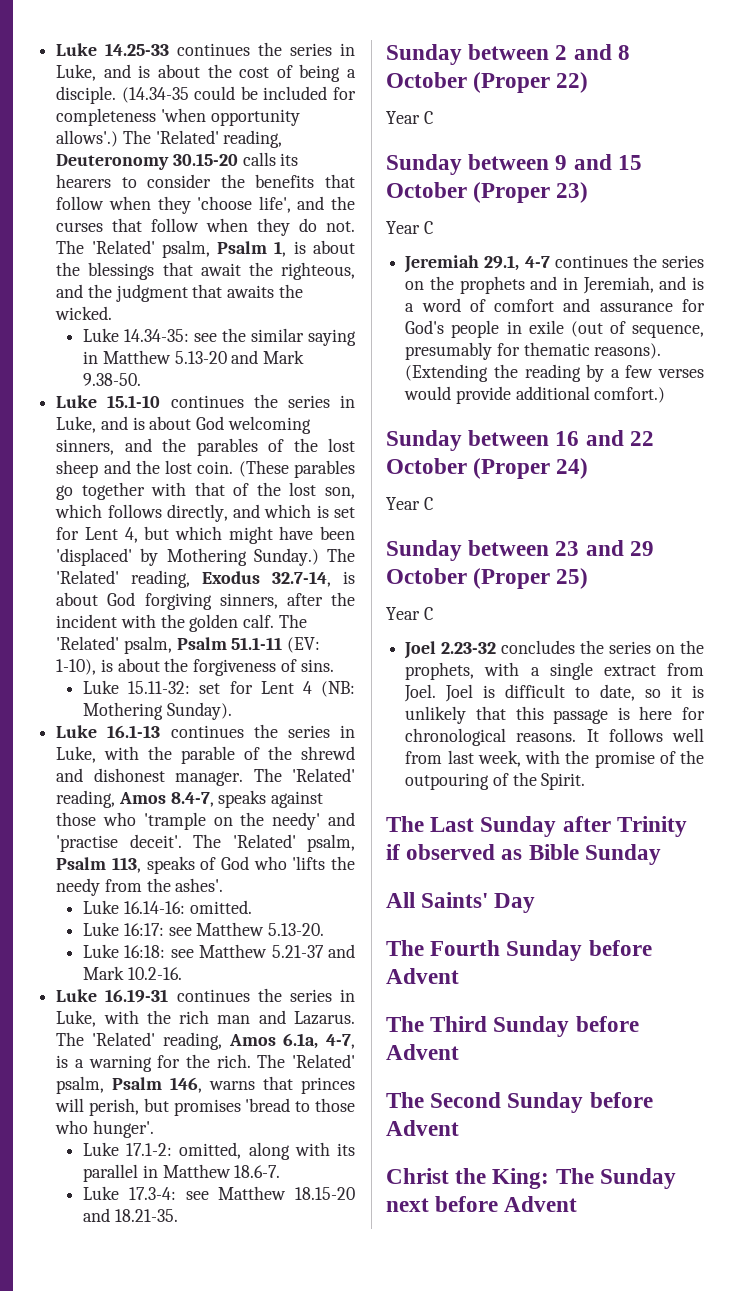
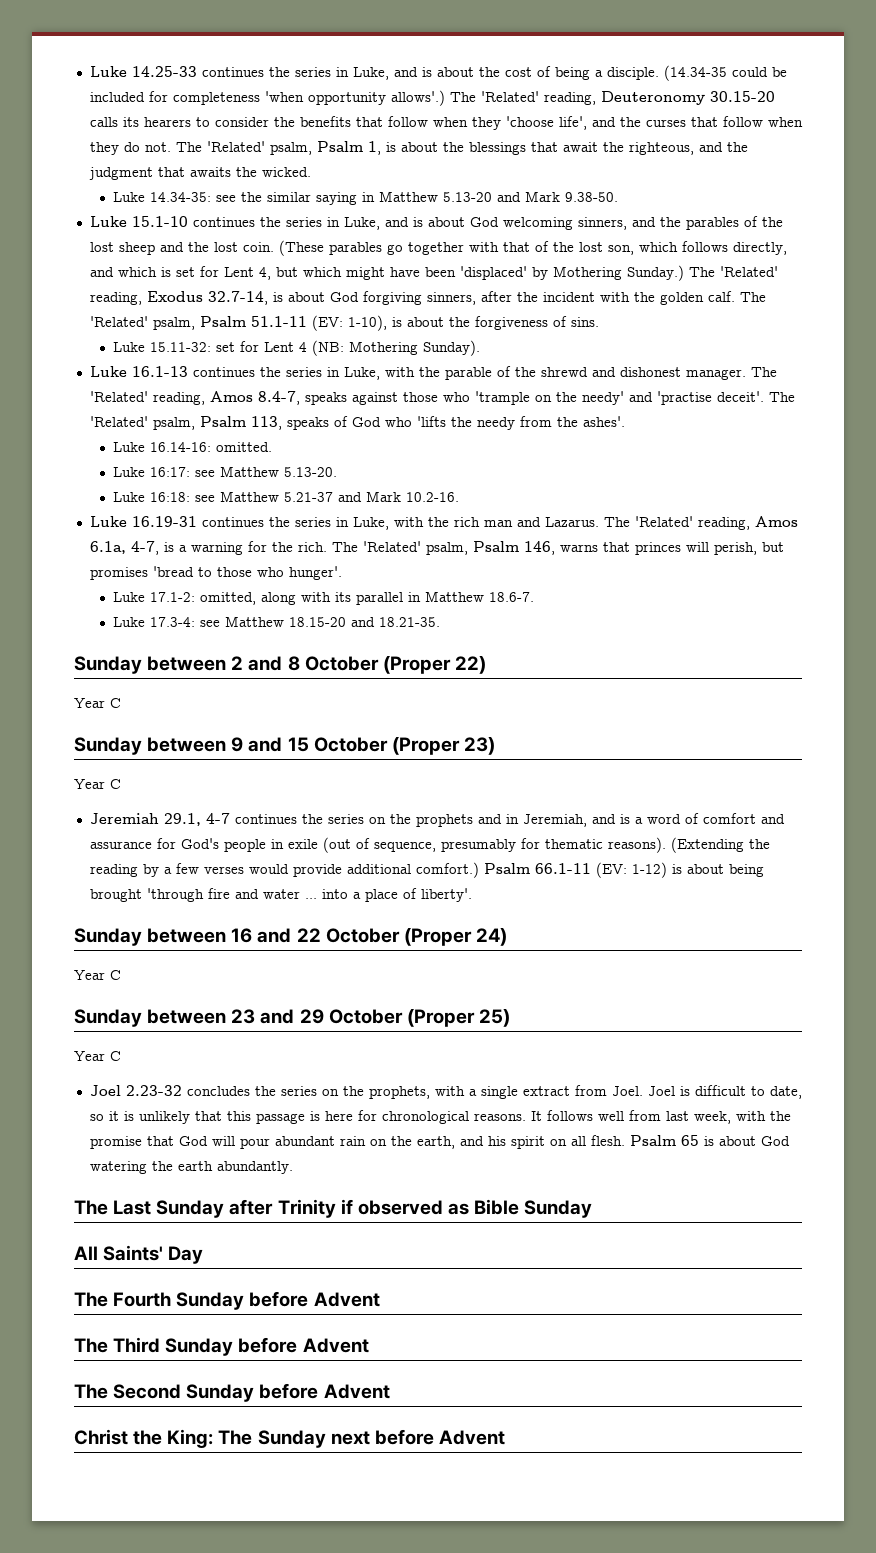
+ Psalm 66.1-11 (EV: 1-12) is about being brought 'through fire and water ... into a place of liberty'.
- It follows well from last week, with the promise of the outpouring of the Spirit.
+ It follows well from last week, with the promise that God will pour abundant rain on the earth, and his spirit on all flesh. Psalm 65 is about God watering the earth abundantly.

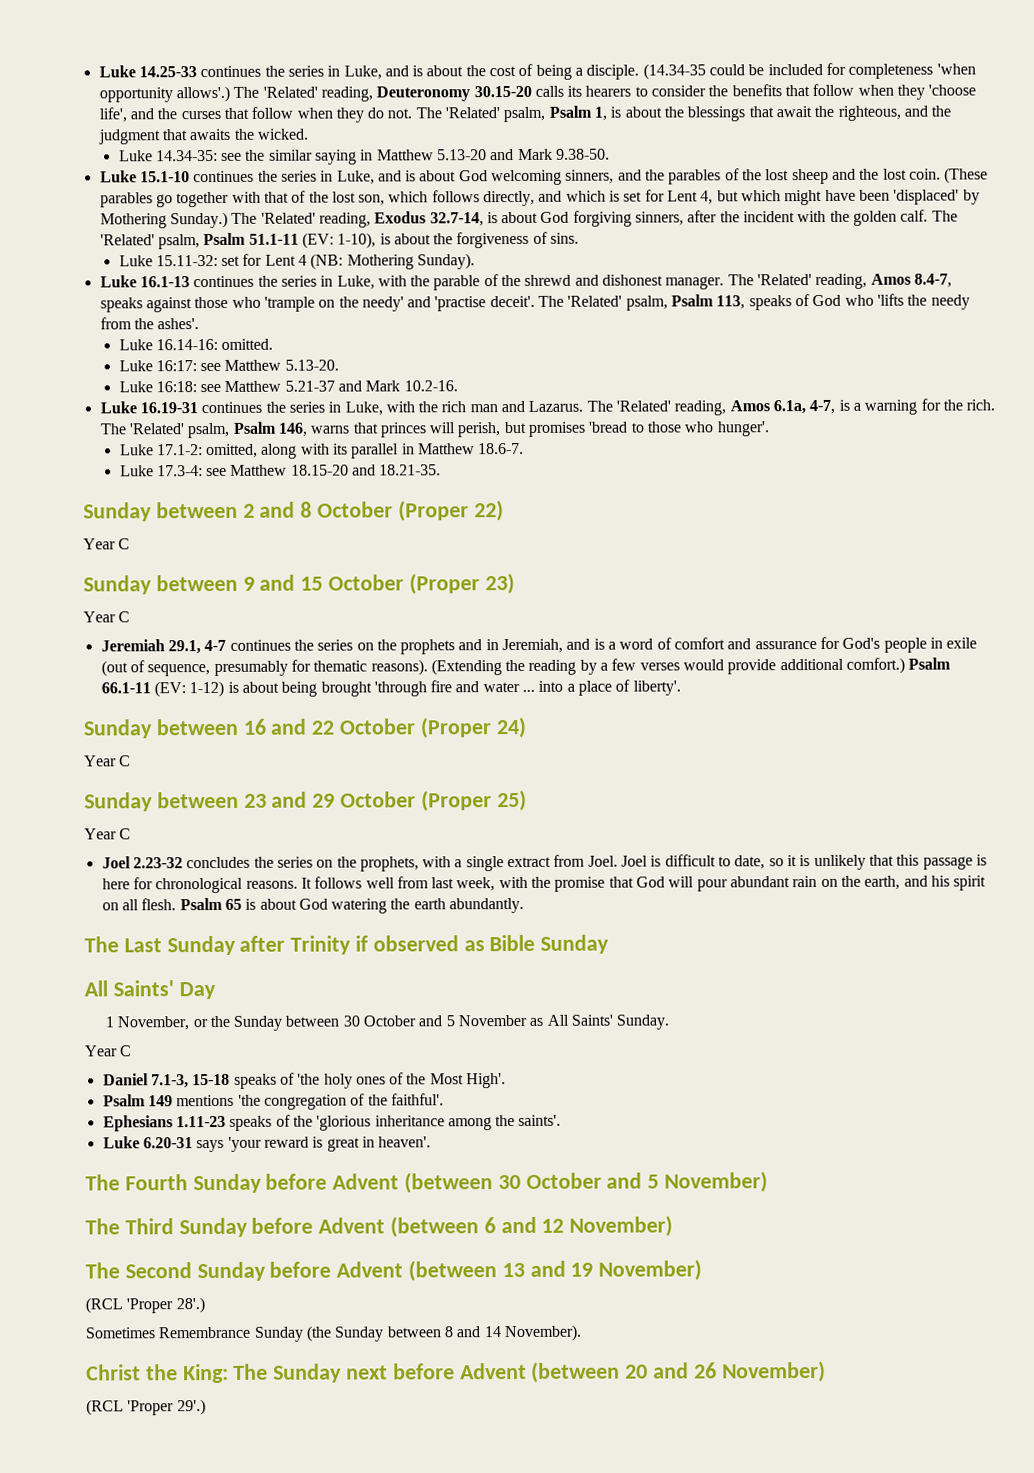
+ 1 November, or the Sunday between 30 October and 5 November as All Saints' Sunday.
+ Year C
+ Daniel 7.1-3, 15-18 speaks of 'the holy ones of the Most High'.
+ Psalm 149 mentions 'the congregation of the faithful'.
+ Ephesians 1.11-23 speaks of the 'glorious inheritance among the saints'.
+ Luke 6.20-31 says 'your reward is great in heaven'.
- The Fourth Sunday before Advent
+ The Fourth Sunday before Advent (between 30 October and 5 November)
- The Third Sunday before Advent
+ The Third Sunday before Advent (between 6 and 12 November)
- The Second Sunday before Advent
+ The Second Sunday before Advent (between 13 and 19 November)
+ (RCL 'Proper 28'.)
+ Sometimes Remembrance Sunday (the Sunday between 8 and 14 November).
- Christ the King: The Sunday next before Advent
+ Christ the King: The Sunday next before Advent (between 20 and 26 November)
+ (RCL 'Proper 29'.)

